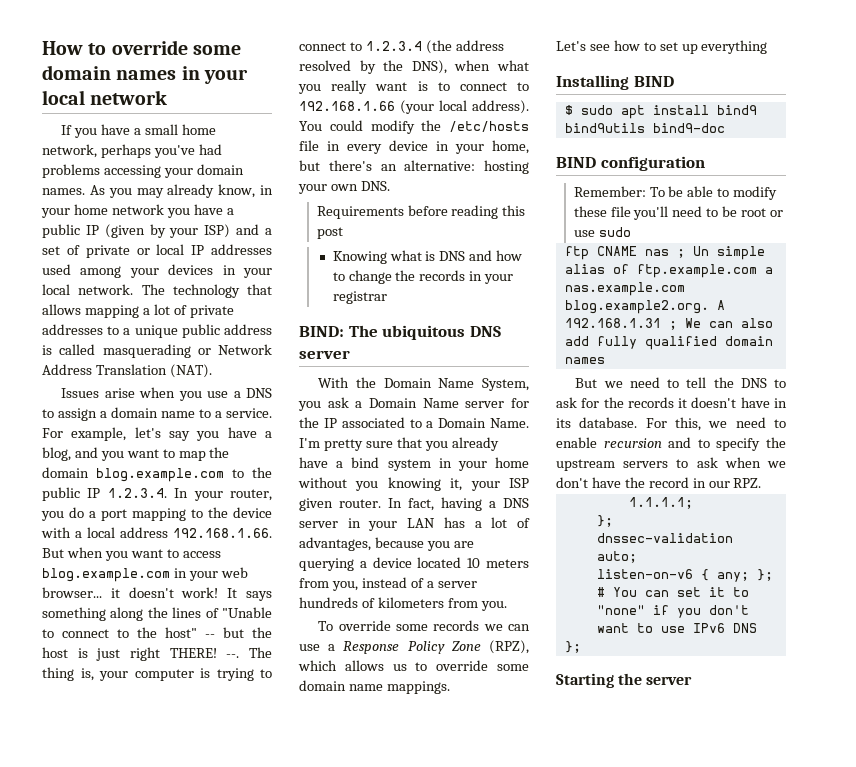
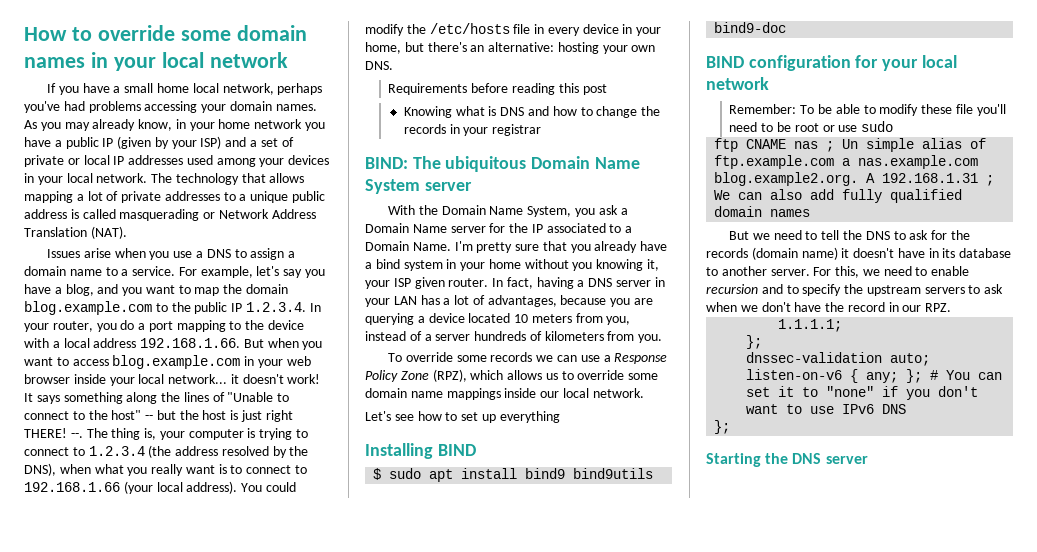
- If you have a small home network, perhaps you've had problems accessing your domain names.
+ If you have a small home local network, perhaps you've had problems accessing your domain names.
- For example, let's say you have a blog, and you want to map the domain blog.example.com to the public IP 1.2.3.4. In your router, you do a port mapping to the device with a local address 192.168.1.66. But when you want to access blog.example.com in your web browser... it doesn't work!
+ For example, let's say you have a blog, and you want to map the domain blog.example.com to the public IP 1.2.3.4. In your router, you do a port mapping to the device with a local address 192.168.1.66. But when you want to access blog.example.com in your web browser inside your local network... it doesn't work!
- BIND: The ubiquitous DNS server
+ BIND: The ubiquitous Domain Name System server
- To override some records we can use a Response Policy Zone (RPZ), which allows us to override some domain name mappings.
+ To override some records we can use a Response Policy Zone (RPZ), which allows us to override some domain name mappings inside our local network.
- BIND configuration
+ BIND configuration for your local network
- But we need to tell the DNS to ask for the records it doesn't have in its database.
+ But we need to tell the DNS to ask for the records (domain name) it doesn't have in its database to another server.
- Starting the server
+ Starting the DNS server

